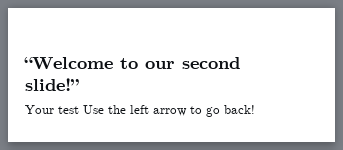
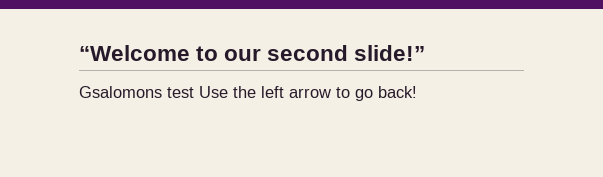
- Your test Use the left arrow to go back!
+ Gsalomons test Use the left arrow to go back!

